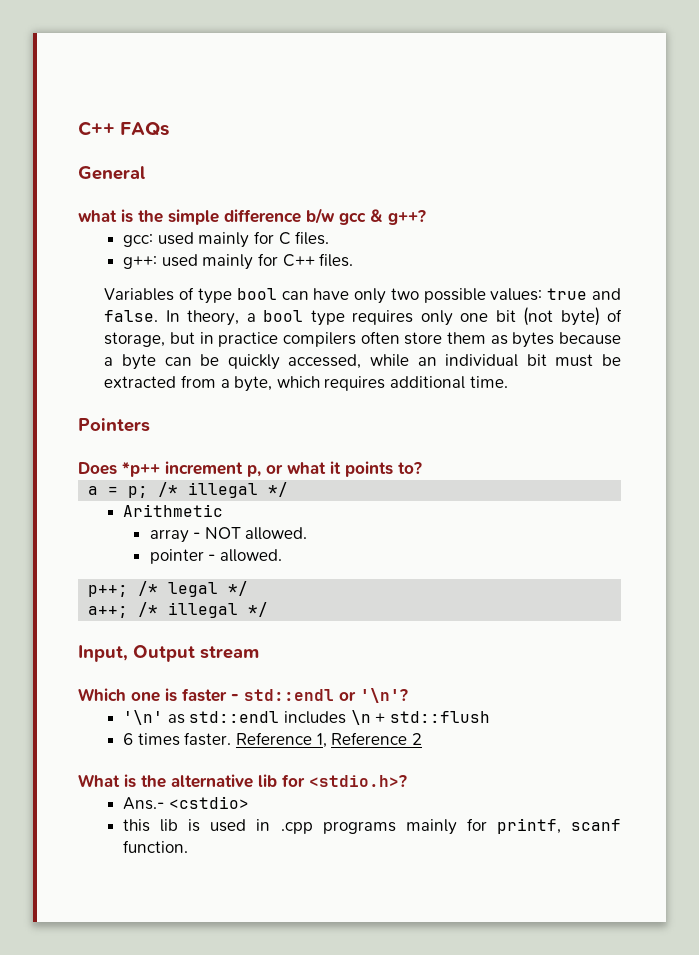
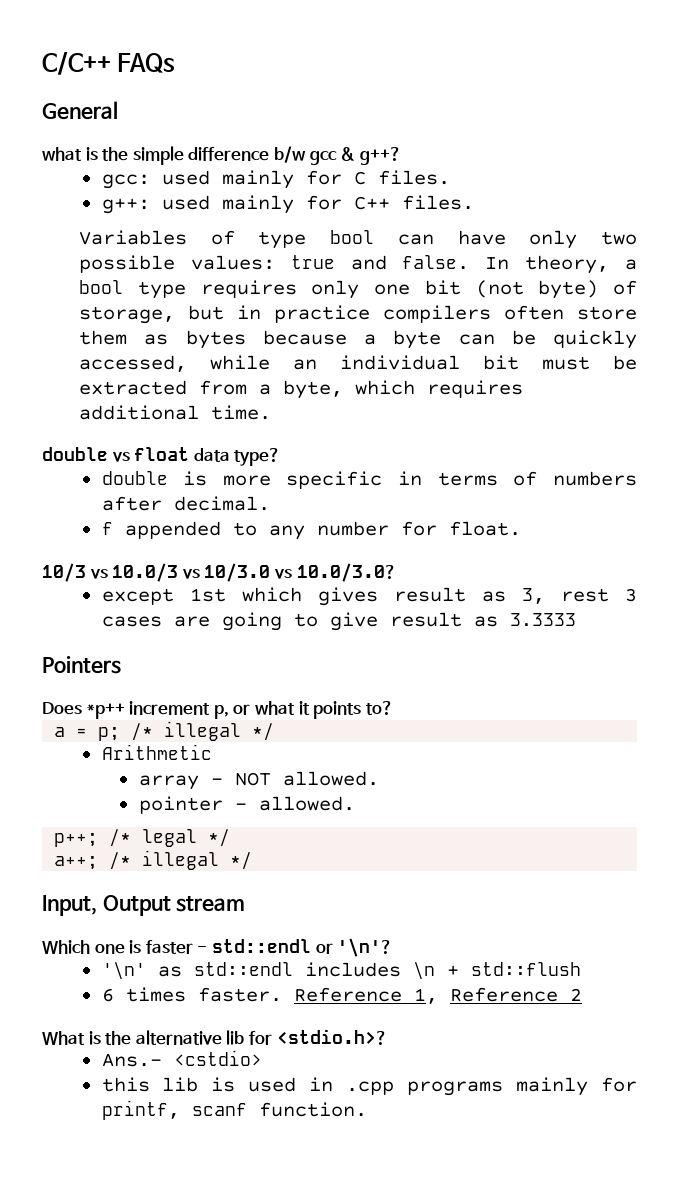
- C++ FAQs
+ C/C++ FAQs
+ double vs float data type?
+ double is more specific in terms of numbers after decimal.
+ f appended to any number for float.
+ 10/3 vs 10.0/3 vs 10/3.0 vs 10.0/3.0?
+ except 1st which gives result as 3, rest 3 cases are going to give result as 3.3333

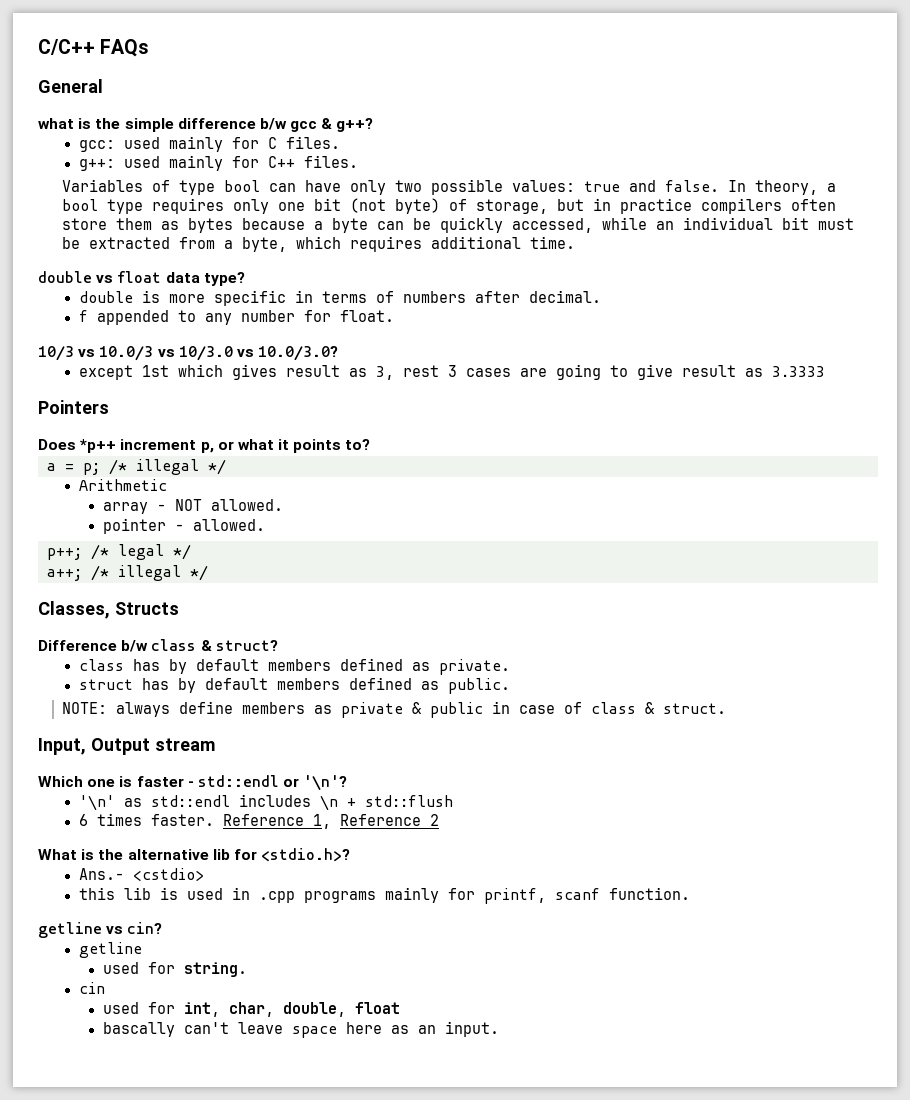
+ Classes, Structs
+ Difference b/w class & struct?
+ class has by default members defined as private.
+ struct has by default members defined as public.
+ NOTE: always define members as private & public in case of class & struct.
+ getline vs cin?
+ getline
+ used for string.
+ cin
+ used for int, char, double, float
+ bascally can't leave space here as an input.

